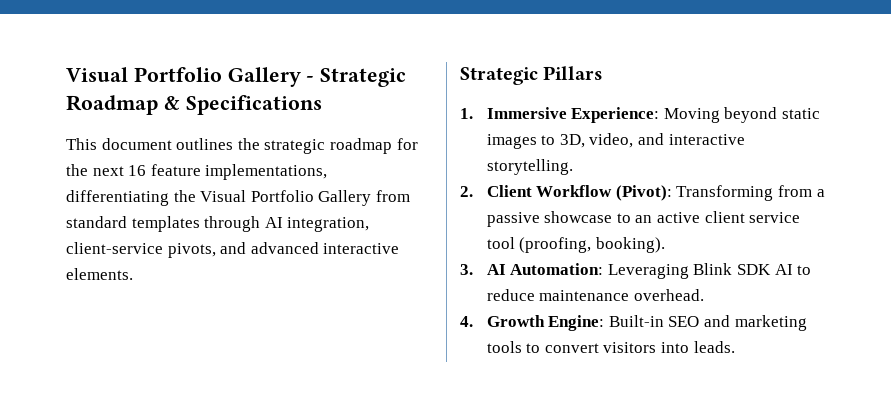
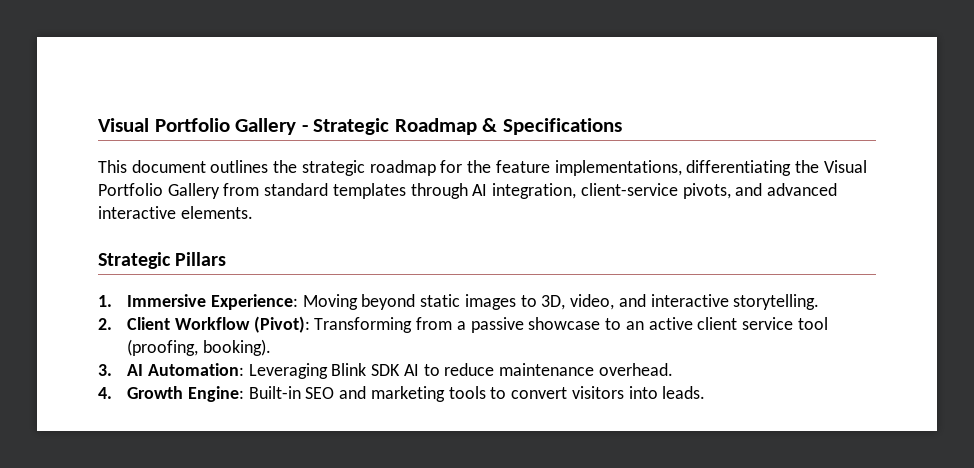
- This document outlines the strategic roadmap for the next 16 feature implementations, differentiating the Visual Portfolio Gallery from standard templates through AI integration, client-service pivots, and advanced interactive elements.
+ This document outlines the strategic roadmap for the feature implementations, differentiating the Visual Portfolio Gallery from standard templates through AI integration, client-service pivots, and advanced interactive elements.

